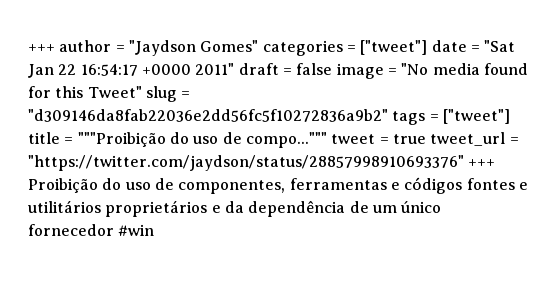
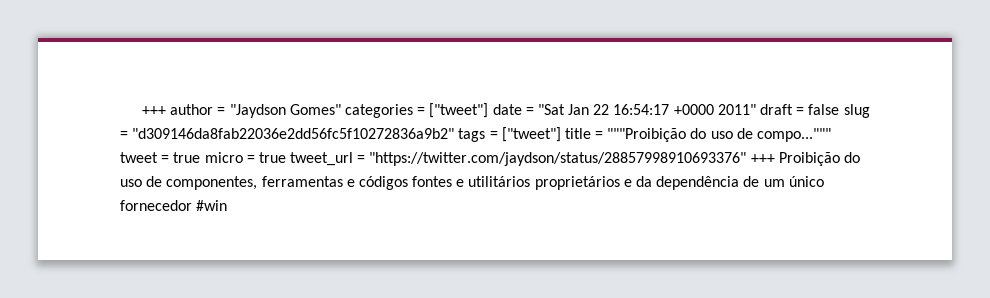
- +++ author = "Jaydson Gomes" categories = ["tweet"] date = "Sat Jan 22 16:54:17 +0000 2011" draft = false image = "No media found for this Tweet" slug = "d309146da8fab22036e2dd56fc5f10272836a9b2" tags = ["tweet"] title = """Proibição do uso de compo...""" tweet = true tweet_url = "https://twitter.com/jaydson/status/28857998910693376" +++ Proibição do uso de componentes, ferramentas e códigos fontes e utilitários proprietários e da dependência de um único fornecedor #win
+ +++ author = "Jaydson Gomes" categories = ["tweet"] date = "Sat Jan 22 16:54:17 +0000 2011" draft = false slug = "d309146da8fab22036e2dd56fc5f10272836a9b2" tags = ["tweet"] title = """Proibição do uso de compo...""" tweet = true micro = true tweet_url = "https://twitter.com/jaydson/status/28857998910693376" +++ Proibição do uso de componentes, ferramentas e códigos fontes e utilitários proprietários e da dependência de um único fornecedor #win

